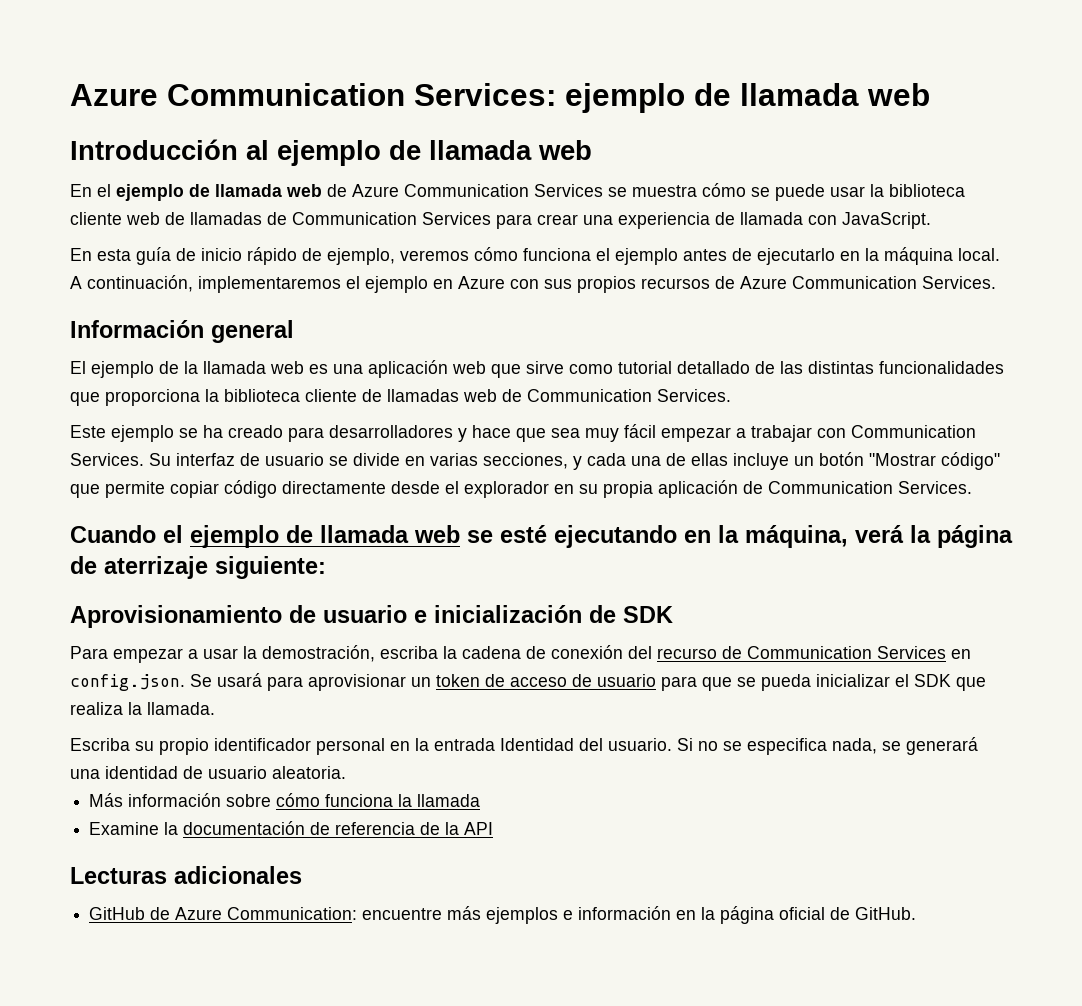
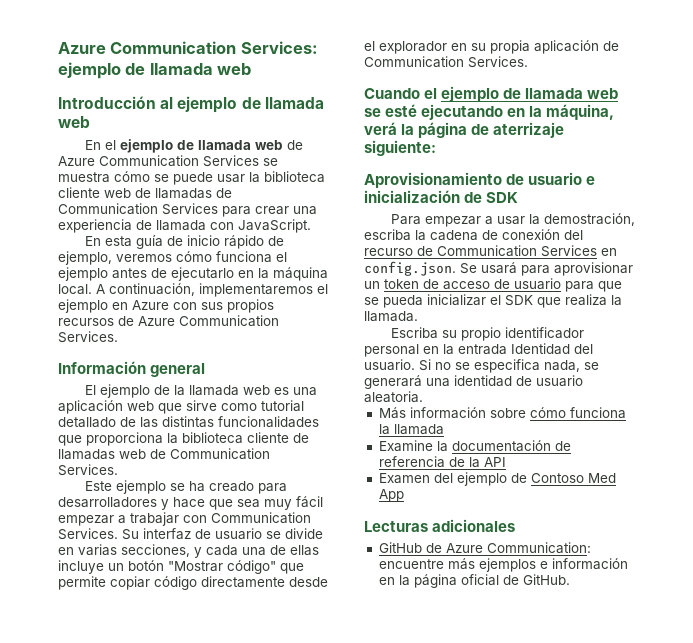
+ Examen del ejemplo de Contoso Med App

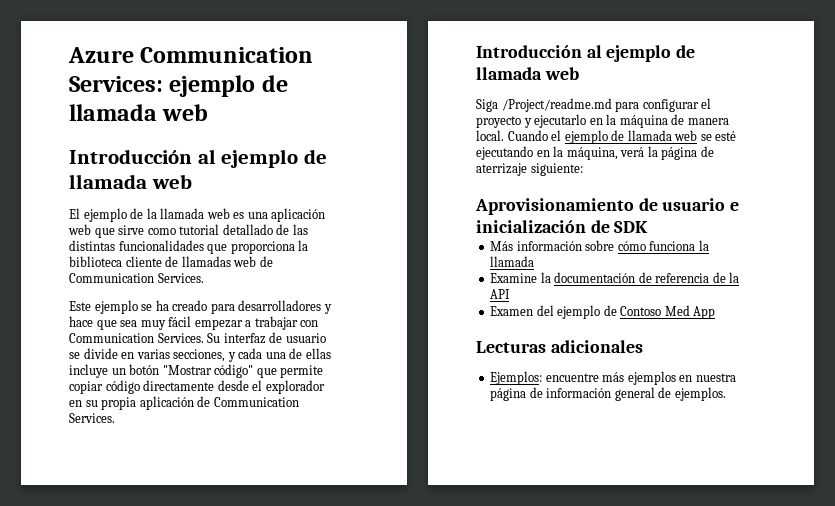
- En el ejemplo de llamada web de Azure Communication Services se muestra cómo se puede usar la biblioteca cliente web de llamadas de Communication Services para crear una experiencia de llamada con JavaScript.
- En esta guía de inicio rápido de ejemplo, veremos cómo funciona el ejemplo antes de ejecutarlo en la máquina local. A continuación, implementaremos el ejemplo en Azure con sus propios recursos de Azure Communication Services.
- Información general
  Su interfaz de usuario se divide en varias secciones, y cada una de ellas incluye un botón "Mostrar código" que permite copiar código directamente desde el explorador en su propia aplicación de Communication Services.
- Cuando el ejemplo de llamada web se esté ejecutando en la máquina, verá la página de aterrizaje siguiente:
+ Introducción al ejemplo de llamada web
+ Siga /Project/readme.md para configurar el proyecto y ejecutarlo en la máquina de manera local. Cuando el ejemplo de llamada web se esté ejecutando en la máquina, verá la página de aterrizaje siguiente:
- Para empezar a usar la demostración, escriba la cadena de conexión del recurso de Communication Services en config.json. Se usará para aprovisionar un token de acceso de usuario para que se pueda inicializar el SDK que realiza la llamada.
- Escriba su propio identificador personal en la entrada Identidad del usuario. Si no se especifica nada, se generará una identidad de usuario aleatoria.
- GitHub de Azure Communication: encuentre más ejemplos e información en la página oficial de GitHub.
+ Ejemplos: encuentre más ejemplos en nuestra página de información general de ejemplos.

